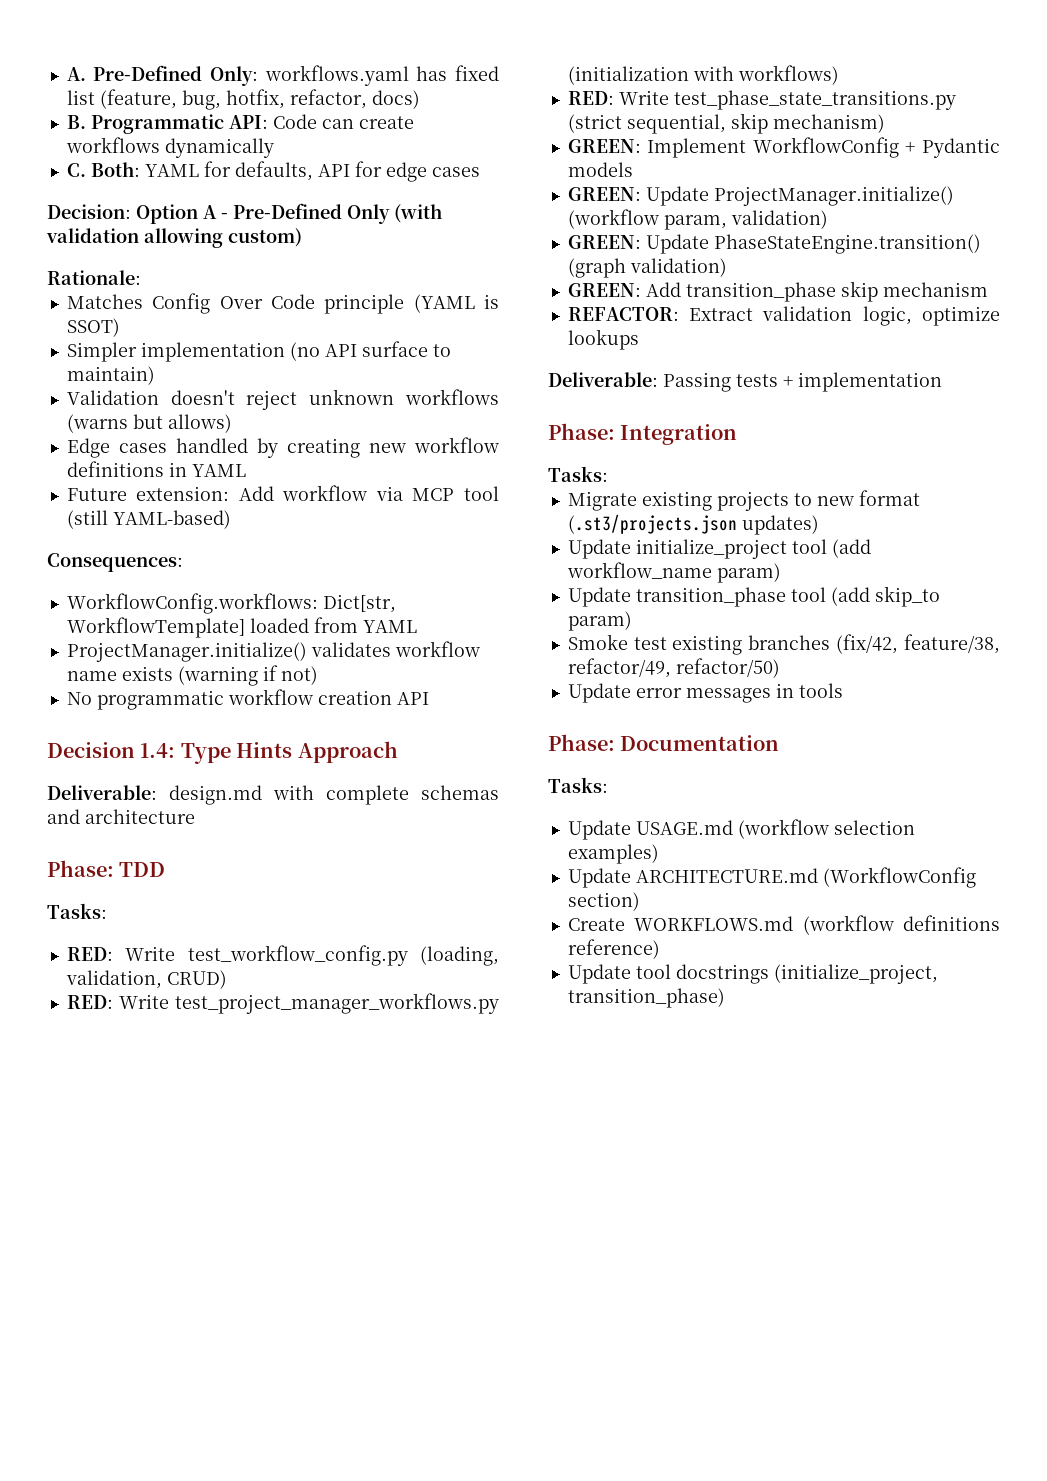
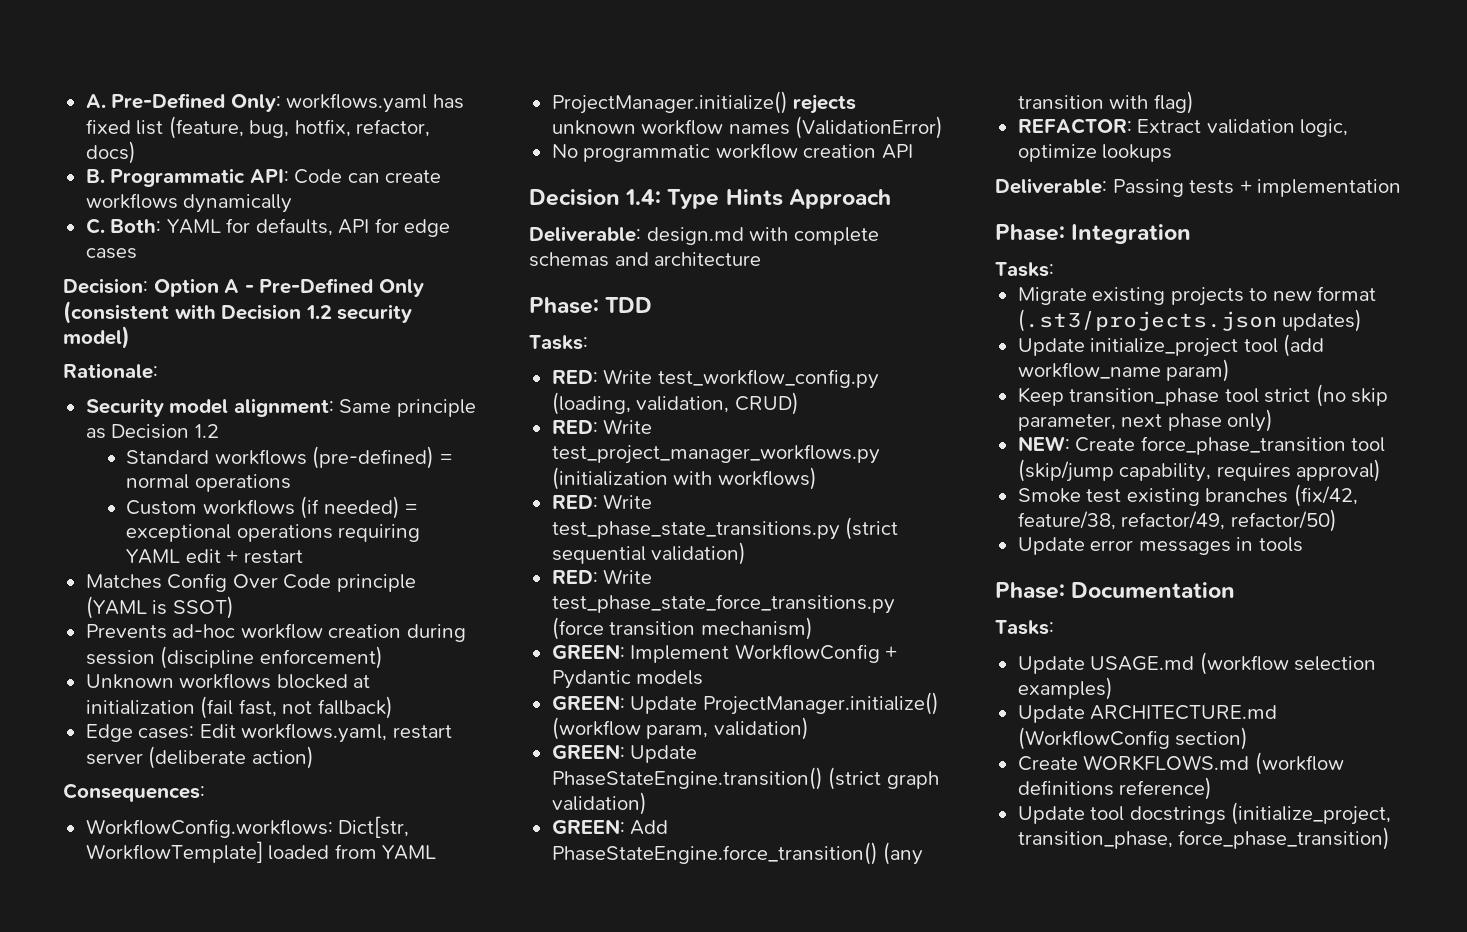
- Decision: Option A - Pre-Defined Only (with validation allowing custom)
+ Decision: Option A - Pre-Defined Only (consistent with Decision 1.2 security model)
  Rationale:
+ Security model alignment: Same principle as Decision 1.2
+ Standard workflows (pre-defined) = normal operations
+ Custom workflows (if needed) = exceptional operations requiring YAML edit + restart
- Simpler implementation (no API surface to maintain)
- Validation doesn't reject unknown workflows (warns but allows)
- Edge cases handled by creating new workflow definitions in YAML
- Future extension: Add workflow via MCP tool (still YAML-based)
+ Prevents ad-hoc workflow creation during session (discipline enforcement)
+ Unknown workflows blocked at initialization (fail fast, not fallback)
+ Edge cases: Edit workflows.yaml, restart server (deliberate action)
- ProjectManager.initialize() validates workflow name exists (warning if not)
+ ProjectManager.initialize() rejects unknown workflow names (ValidationError)
- RED: Write test_phase_state_transitions.py (strict sequential, skip mechanism)
+ RED: Write test_phase_state_transitions.py (strict sequential validation)
+ RED: Write test_phase_state_force_transitions.py (force transition mechanism)
- GREEN: Update PhaseStateEngine.transition() (graph validation)
+ GREEN: Update PhaseStateEngine.transition() (strict graph validation)
- GREEN: Add transition_phase skip mechanism
+ GREEN: Add PhaseStateEngine.force_transition() (any transition with flag)
- Update transition_phase tool (add skip_to param)
+ Keep transition_phase tool strict (no skip parameter, next phase only)
+ NEW: Create force_phase_transition tool (skip/jump capability, requires approval)
- Update tool docstrings (initialize_project, transition_phase)
+ Update tool docstrings (initialize_project, transition_phase, force_phase_transition)

